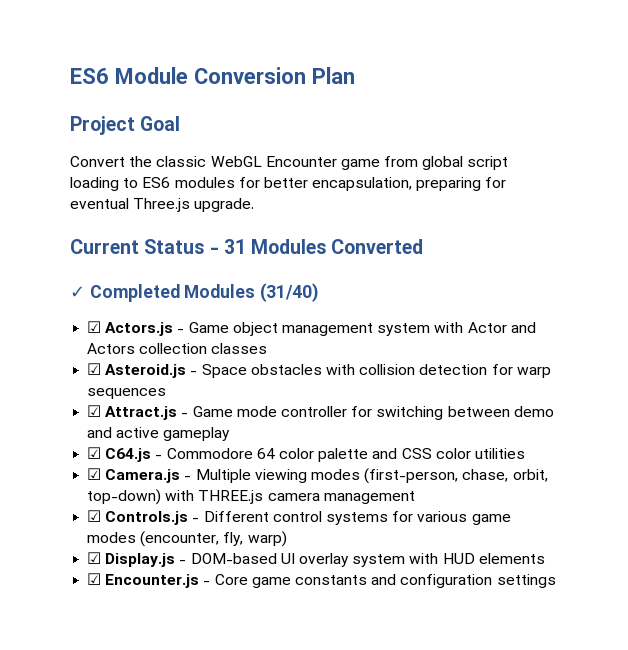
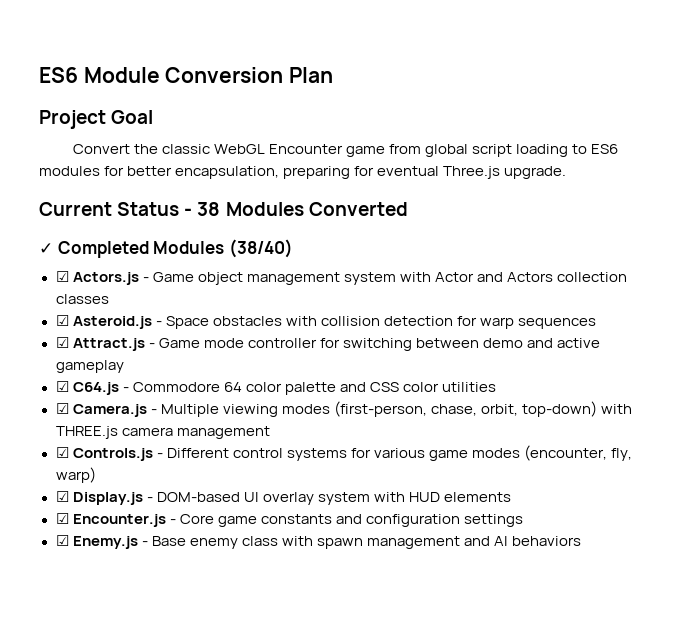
- Current Status - 31 Modules Converted
+ Current Status - 38 Modules Converted
- ✓ Completed Modules (31/40)
+ ✓ Completed Modules (38/40)
+ ☑ Enemy.js - Base enemy class with spawn management and AI behaviors

